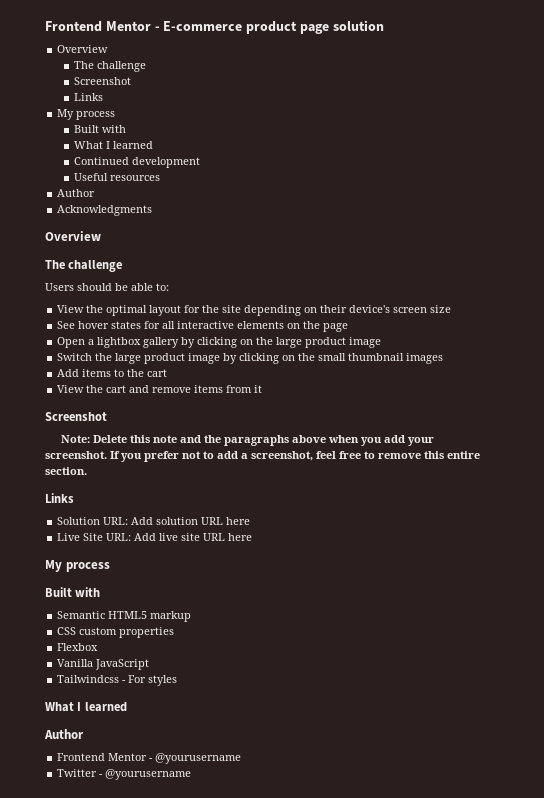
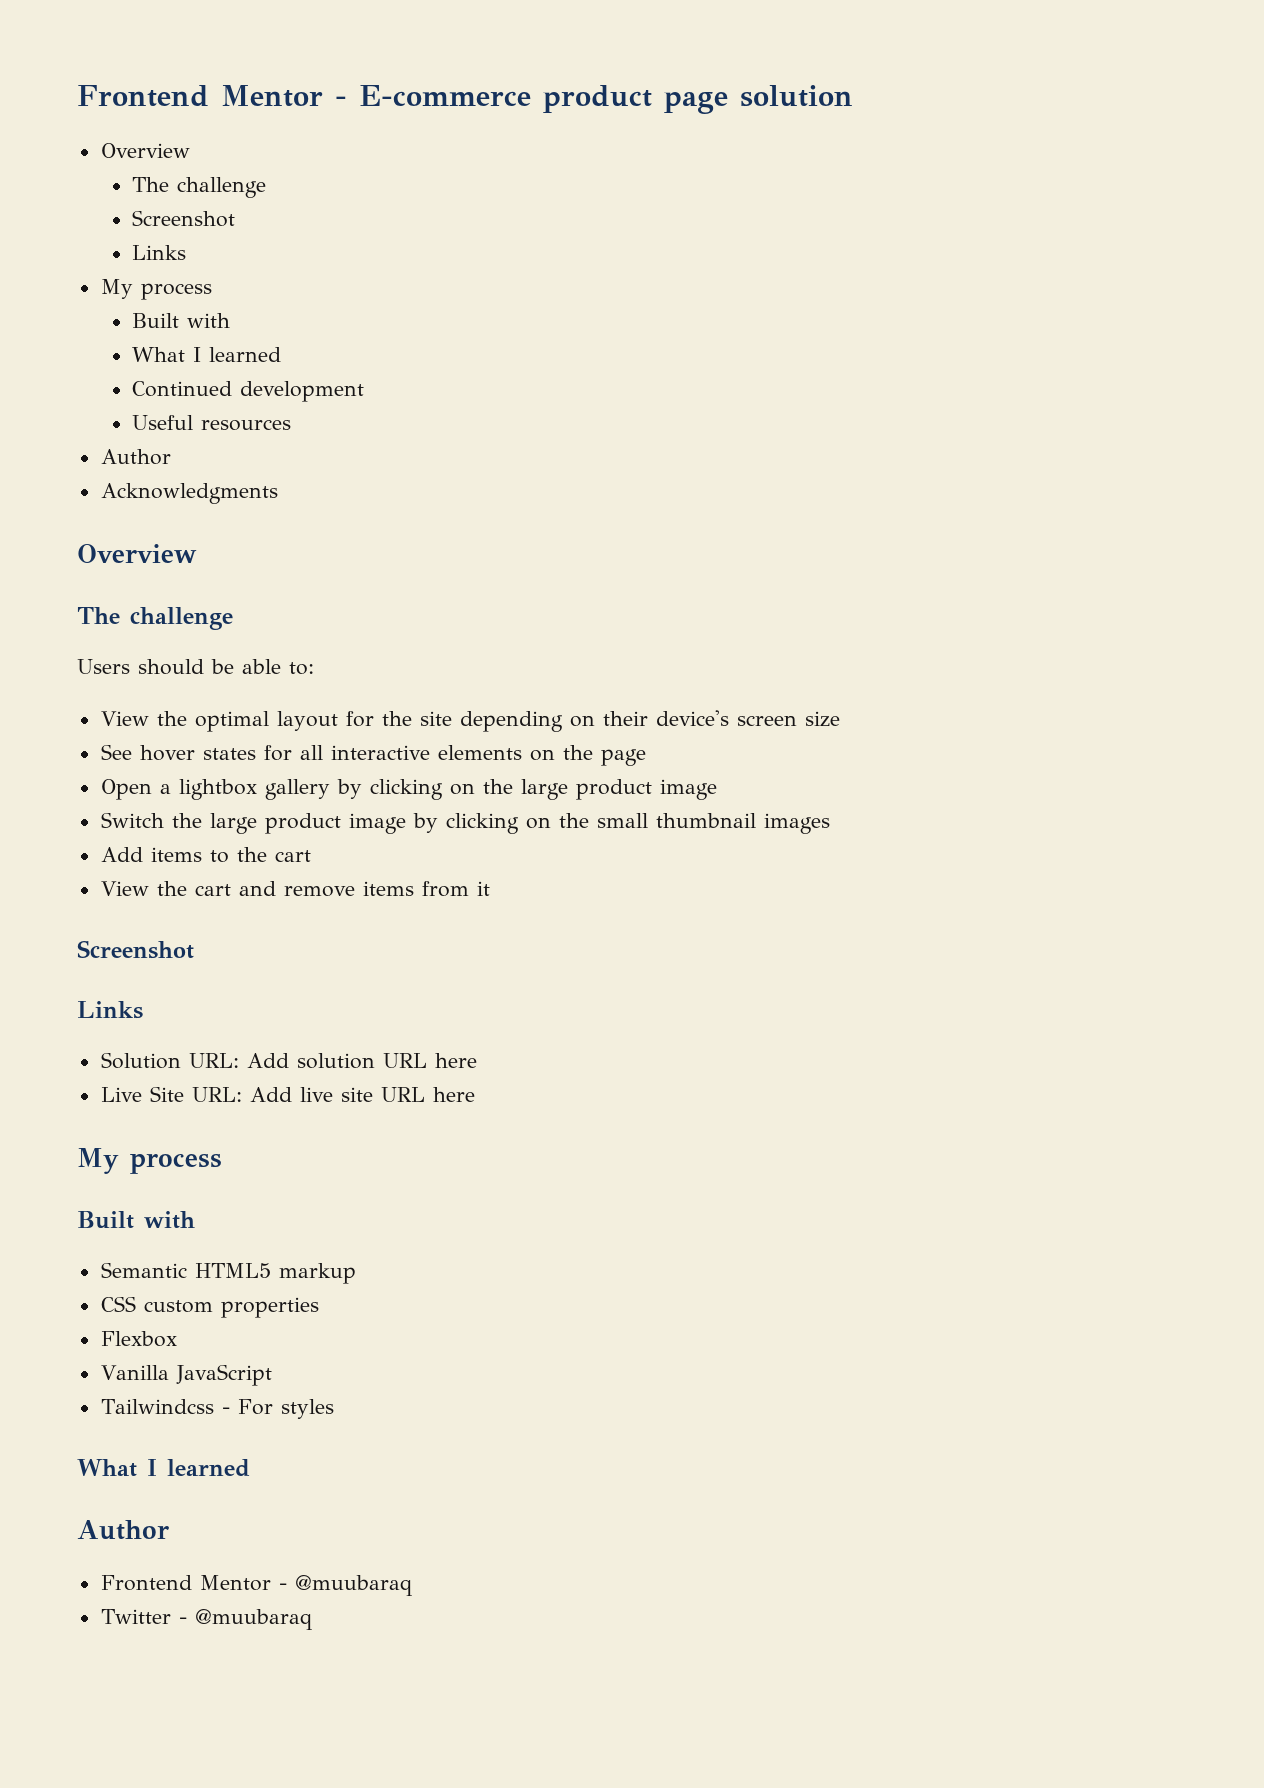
- Note: Delete this note and the paragraphs above when you add your screenshot. If you prefer not to add a screenshot, feel free to remove this entire section.
- Frontend Mentor - @yourusername
+ Frontend Mentor - @muubaraq
- Twitter - @yourusername
+ Twitter - @muubaraq

